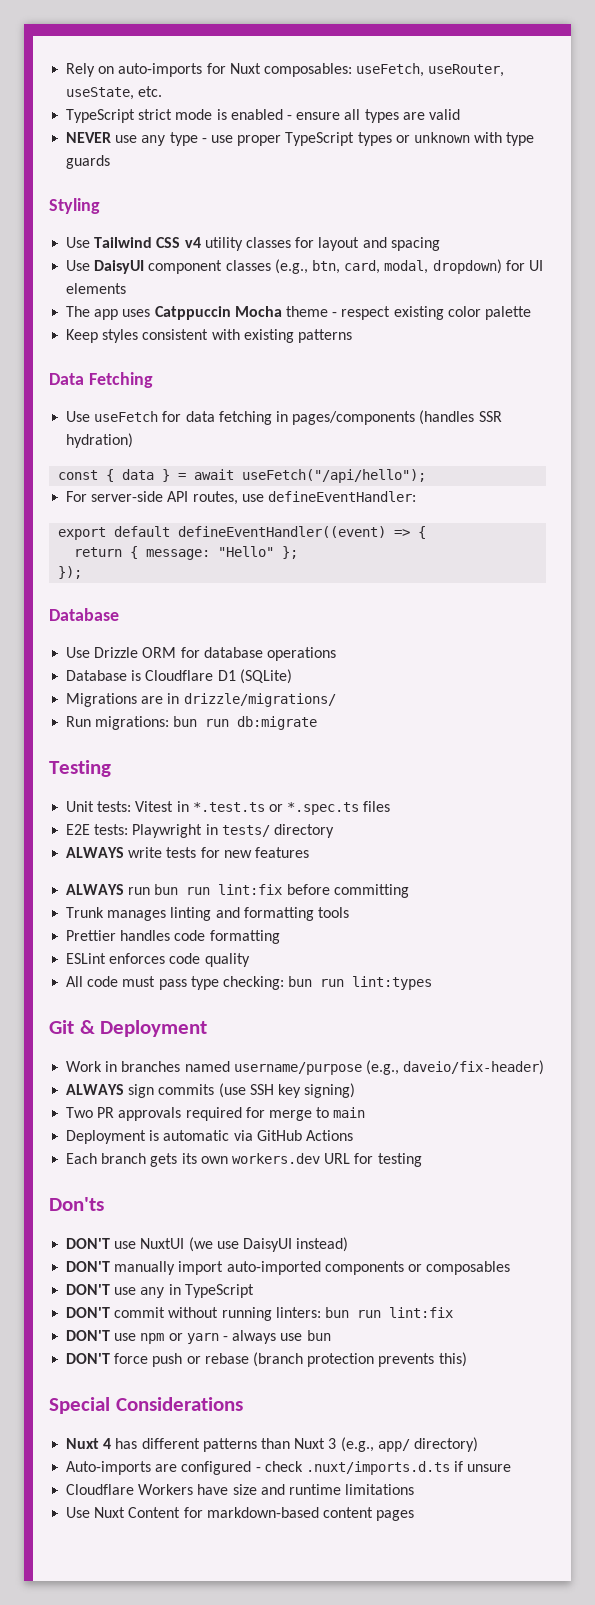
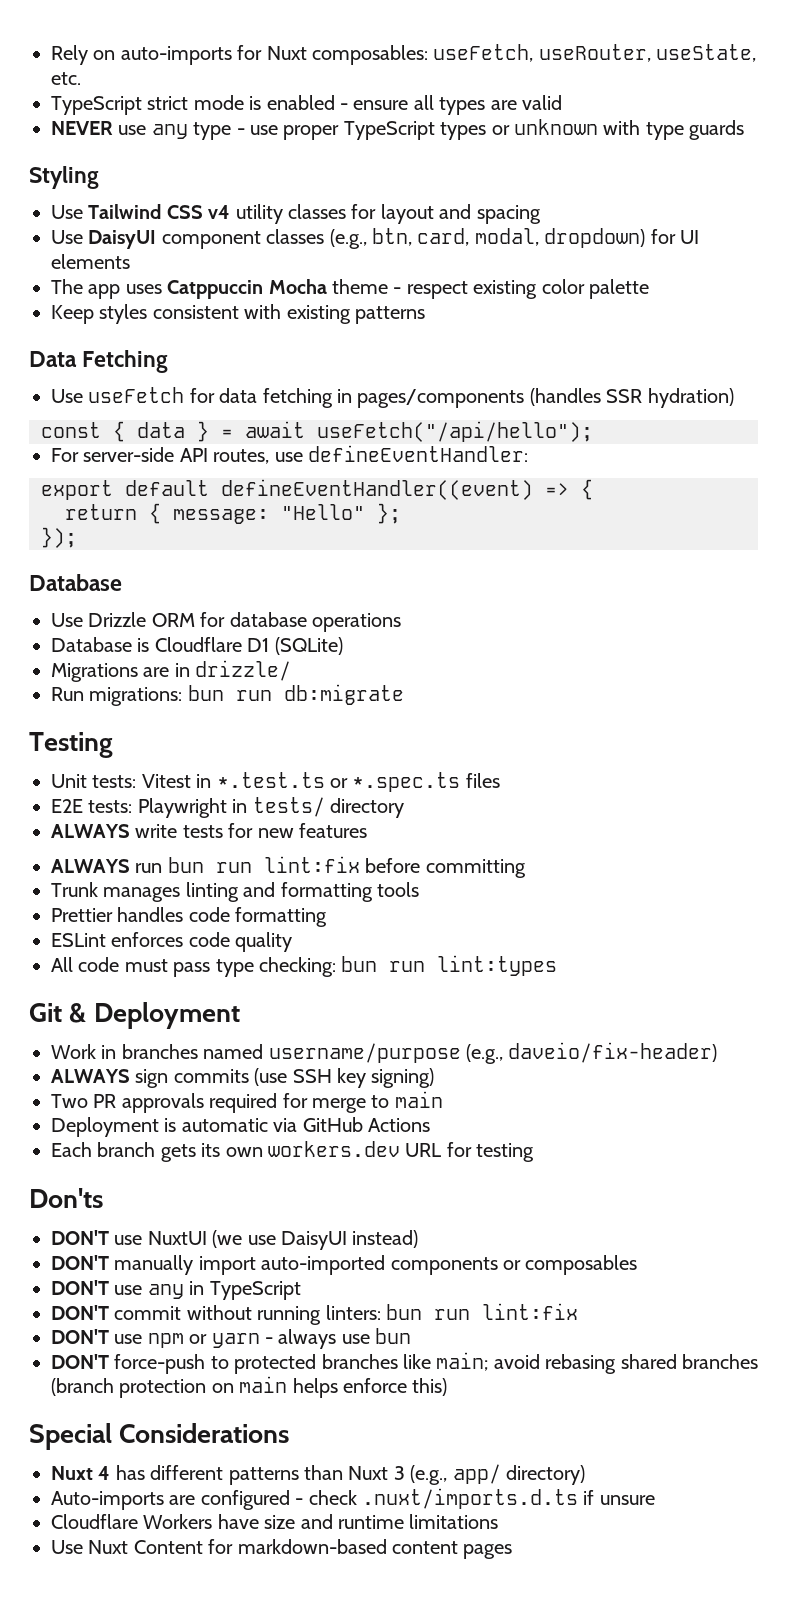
- Migrations are in drizzle/migrations/
+ Migrations are in drizzle/
- DON'T force push or rebase (branch protection prevents this)
+ DON'T force-push to protected branches like main; avoid rebasing shared branches (branch protection on main helps enforce this)

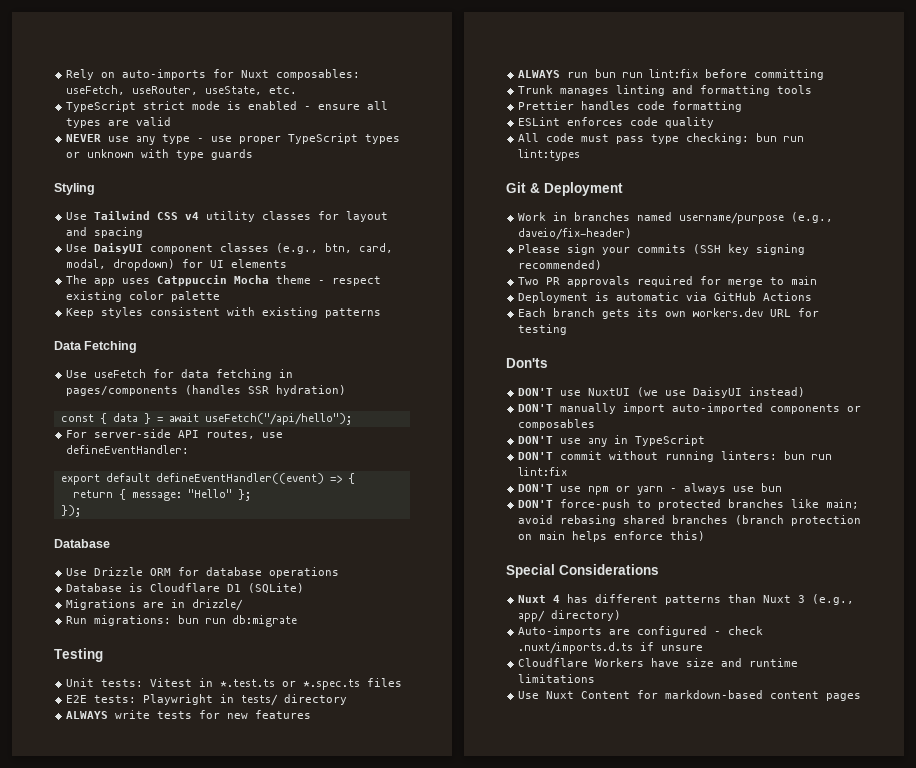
- ALWAYS sign commits (use SSH key signing)
+ Please sign your commits (SSH key signing recommended)

